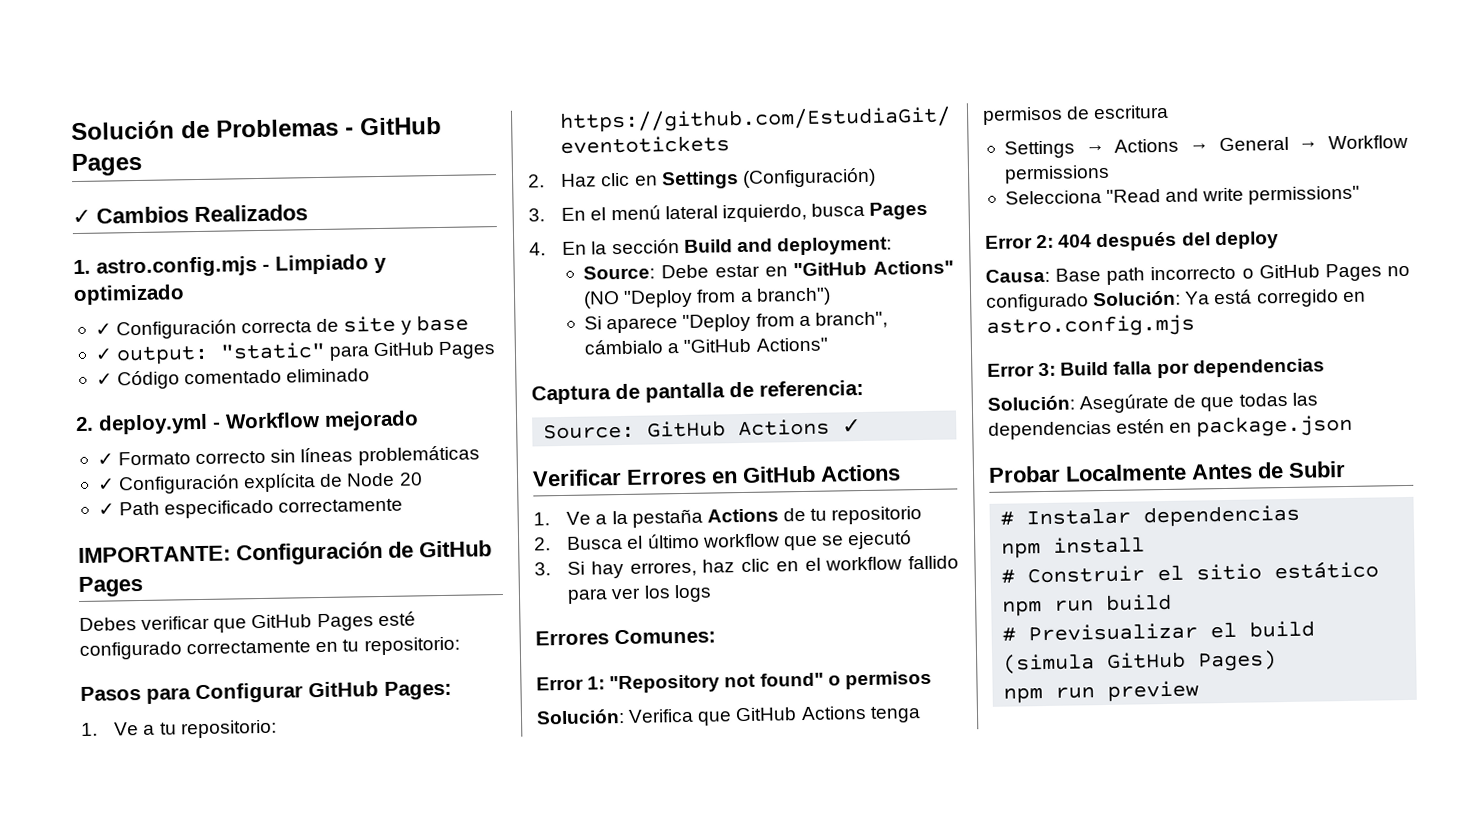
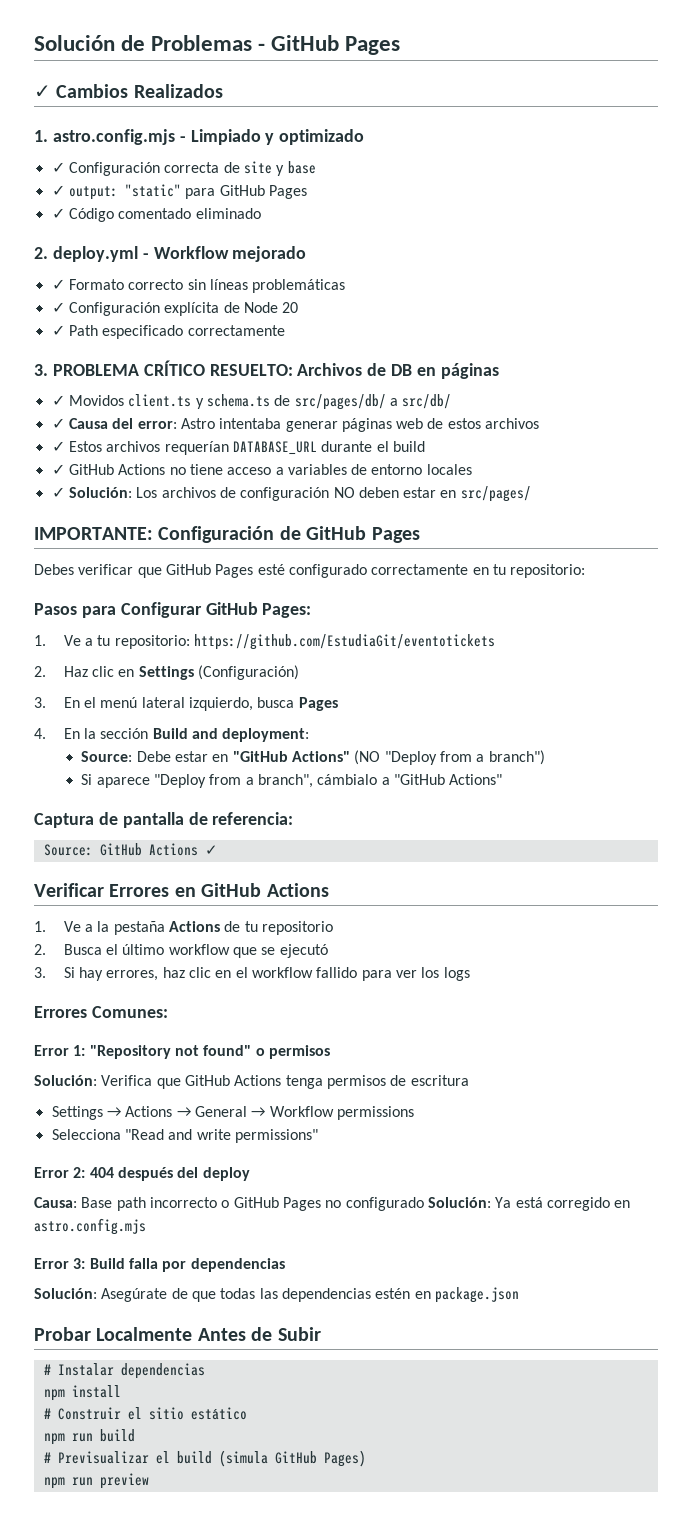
+ 3. PROBLEMA CRÍTICO RESUELTO: Archivos de DB en páginas
+ ✓ Movidos client.ts y schema.ts de src/pages/db/ a src/db/
+ ✓ Causa del error: Astro intentaba generar páginas web de estos archivos
+ ✓ Estos archivos requerían DATABASE_URL durante el build
+ ✓ GitHub Actions no tiene acceso a variables de entorno locales
+ ✓ Solución: Los archivos de configuración NO deben estar en src/pages/

